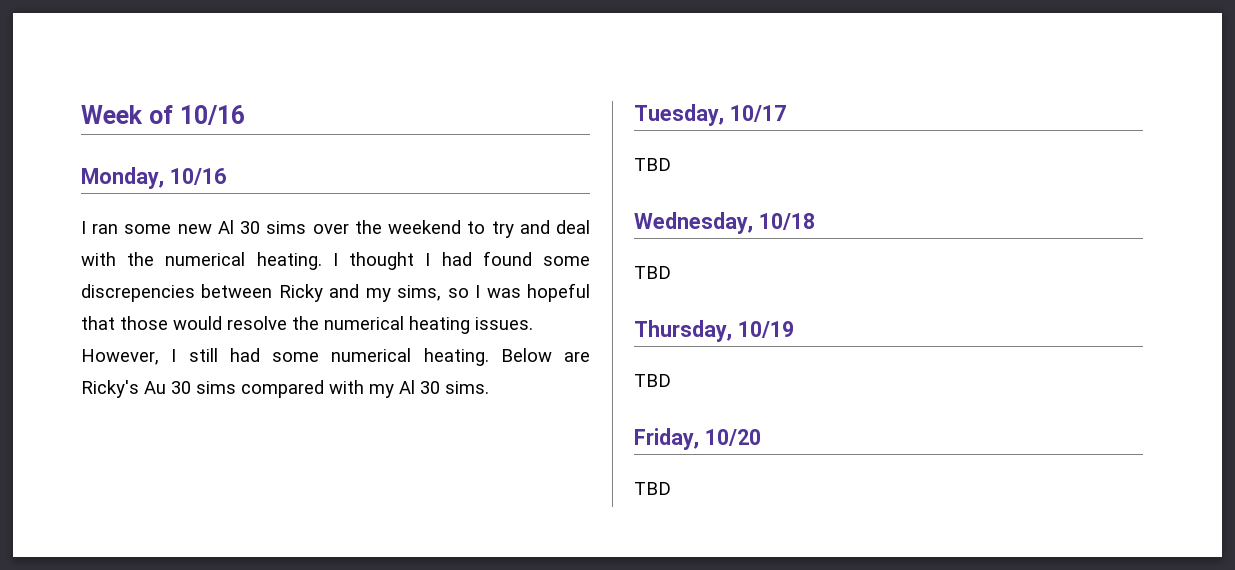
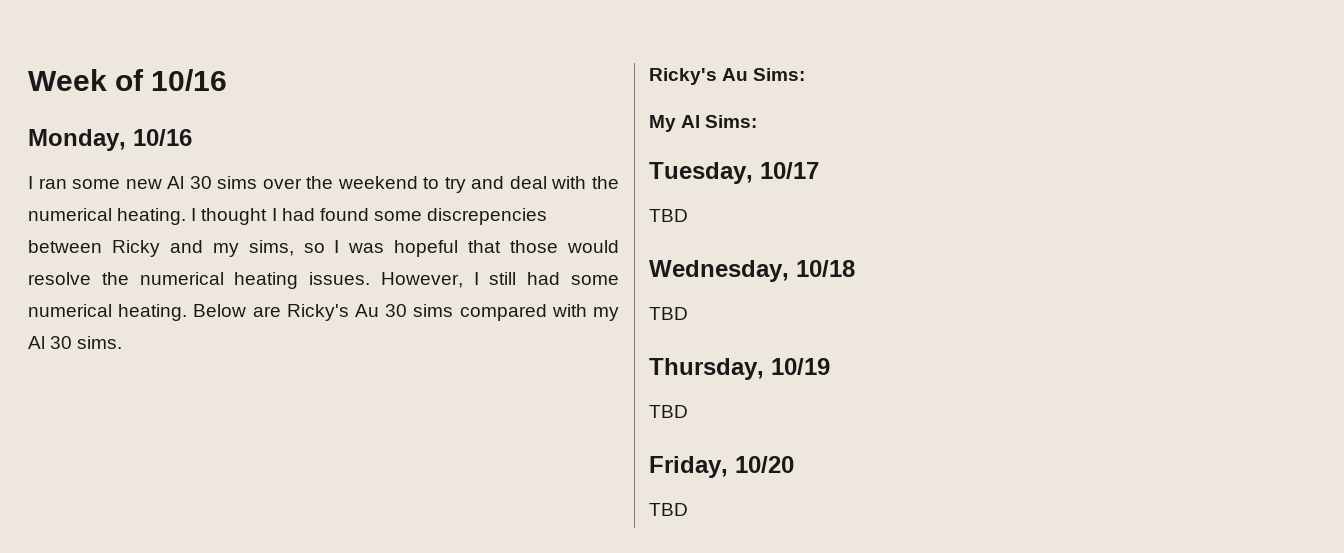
+ Ricky's Au Sims:
+ My Al Sims:

